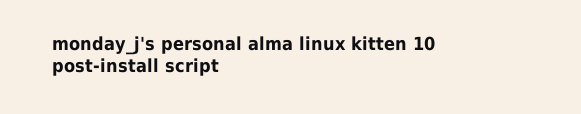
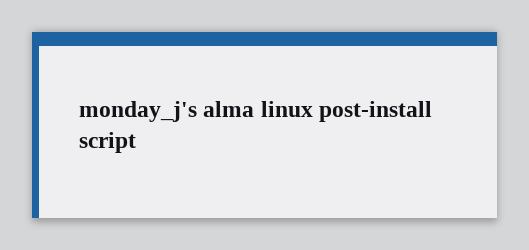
- monday_j's personal alma linux kitten 10 post-install script
+ monday_j's alma linux post-install script

